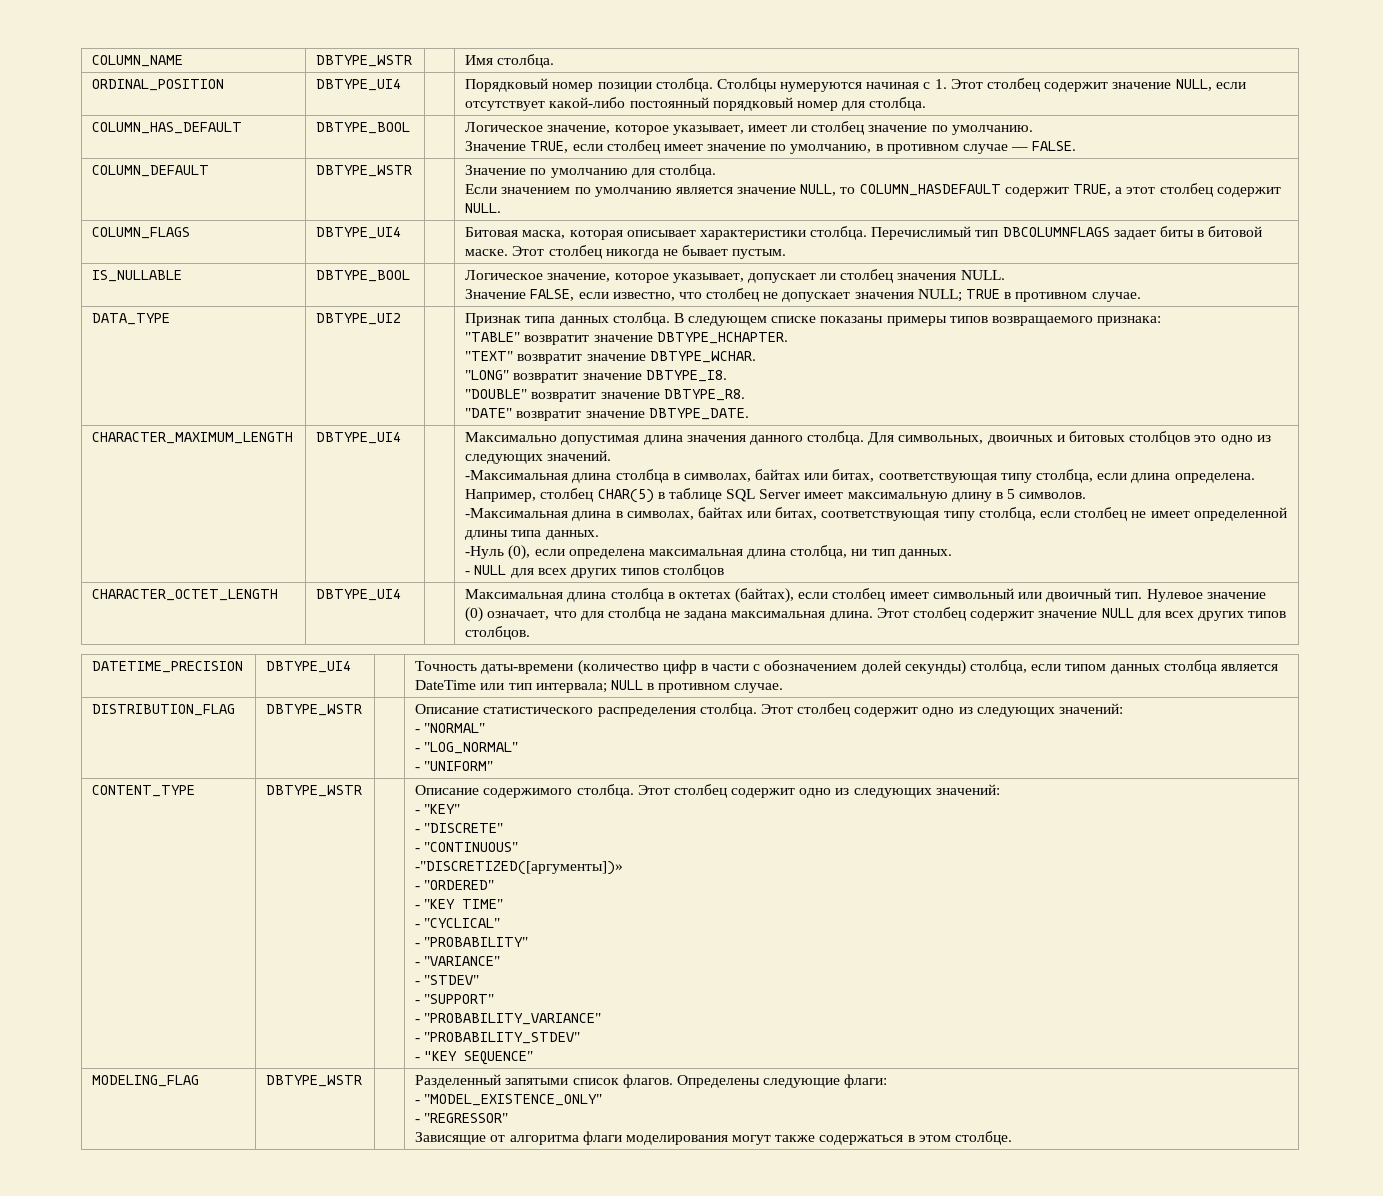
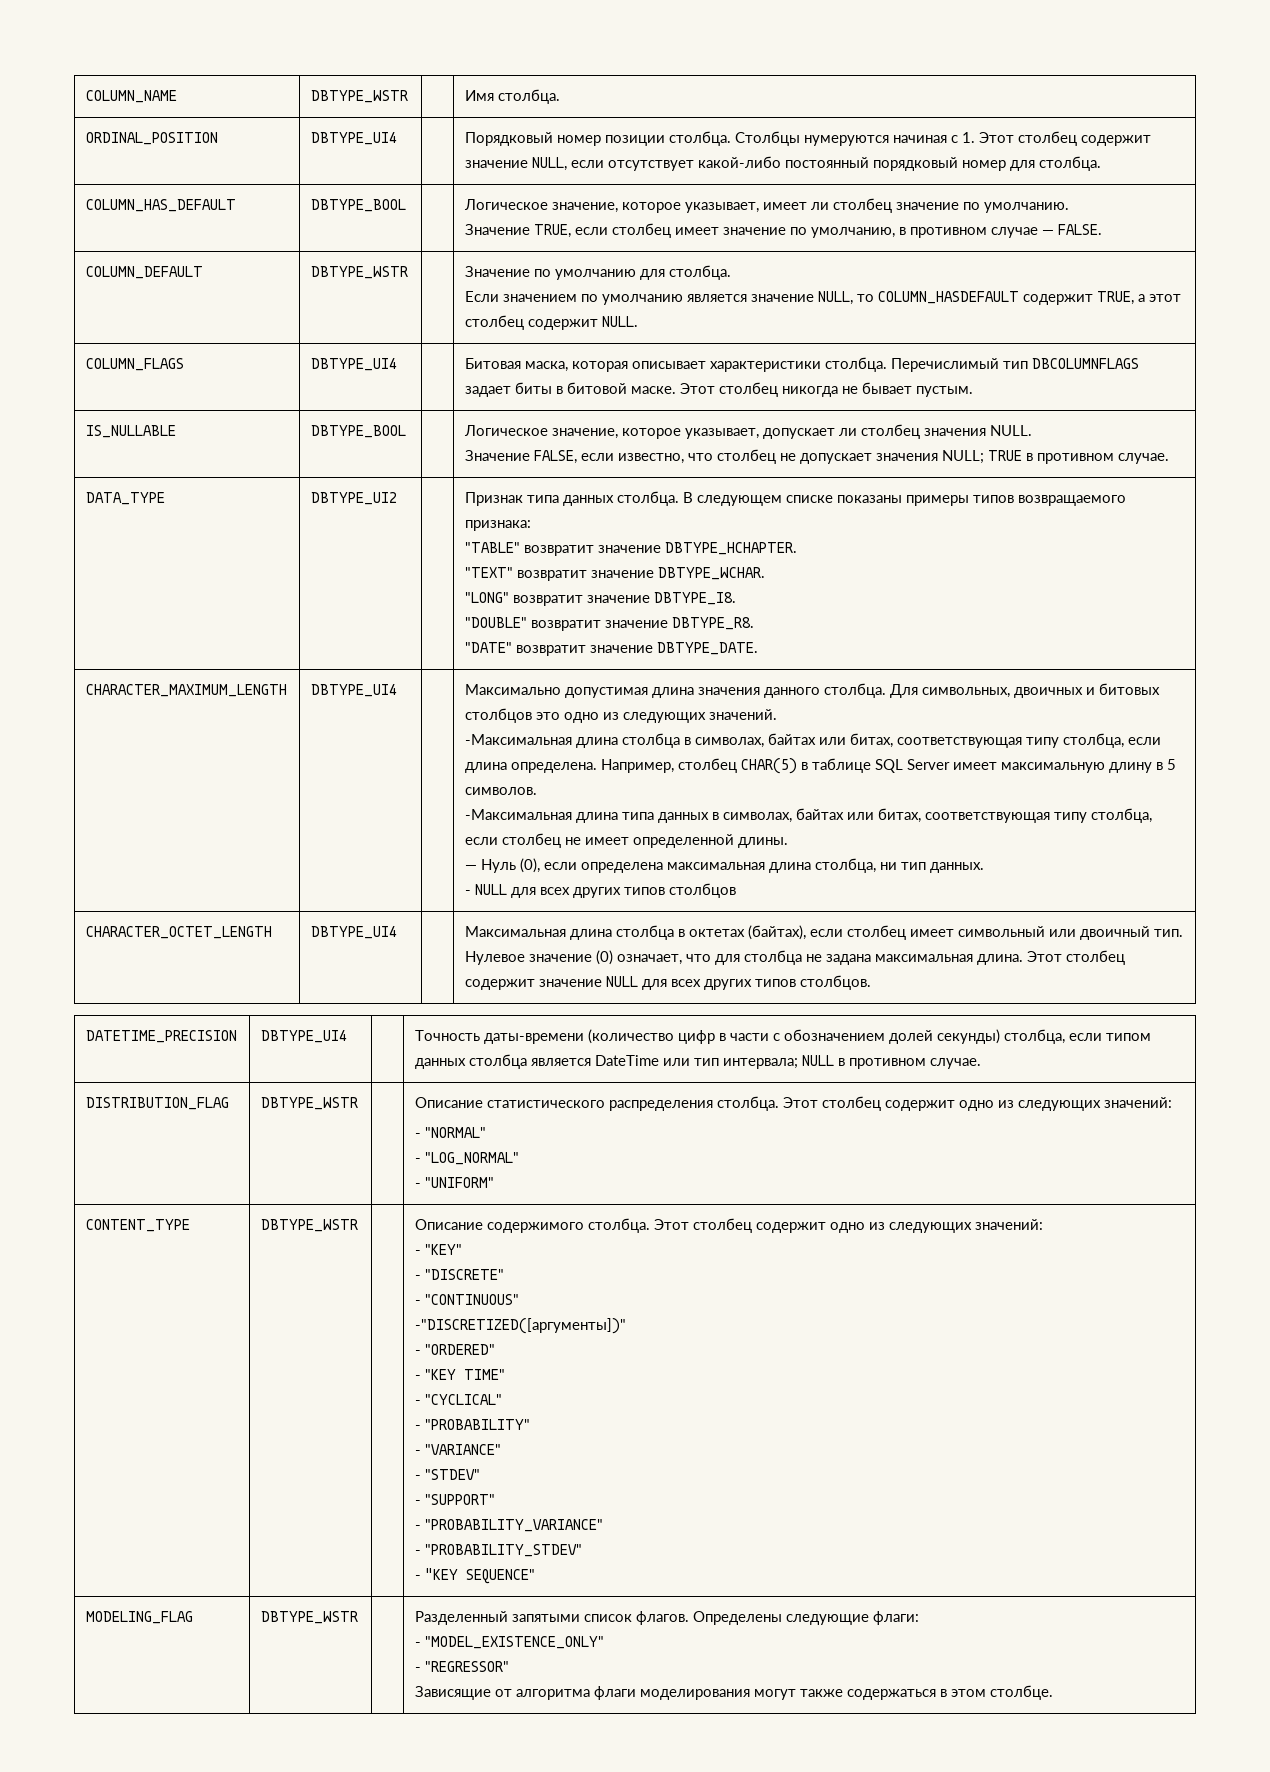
- -Максимальная длина в символах, байтах или битах, соответствующая типу столбца, если столбец не имеет определенной длины типа данных.
- -Нуль (0), если определена максимальная длина столбца, ни тип данных.
+ -Максимальная длина типа данных в символах, байтах или битах, соответствующая типу столбца, если столбец не имеет определенной длины.
+ — Нуль (0), если определена максимальная длина столбца, ни тип данных.
- -"DISCRETIZED([аргументы])»
+ -"DISCRETIZED([аргументы])"

